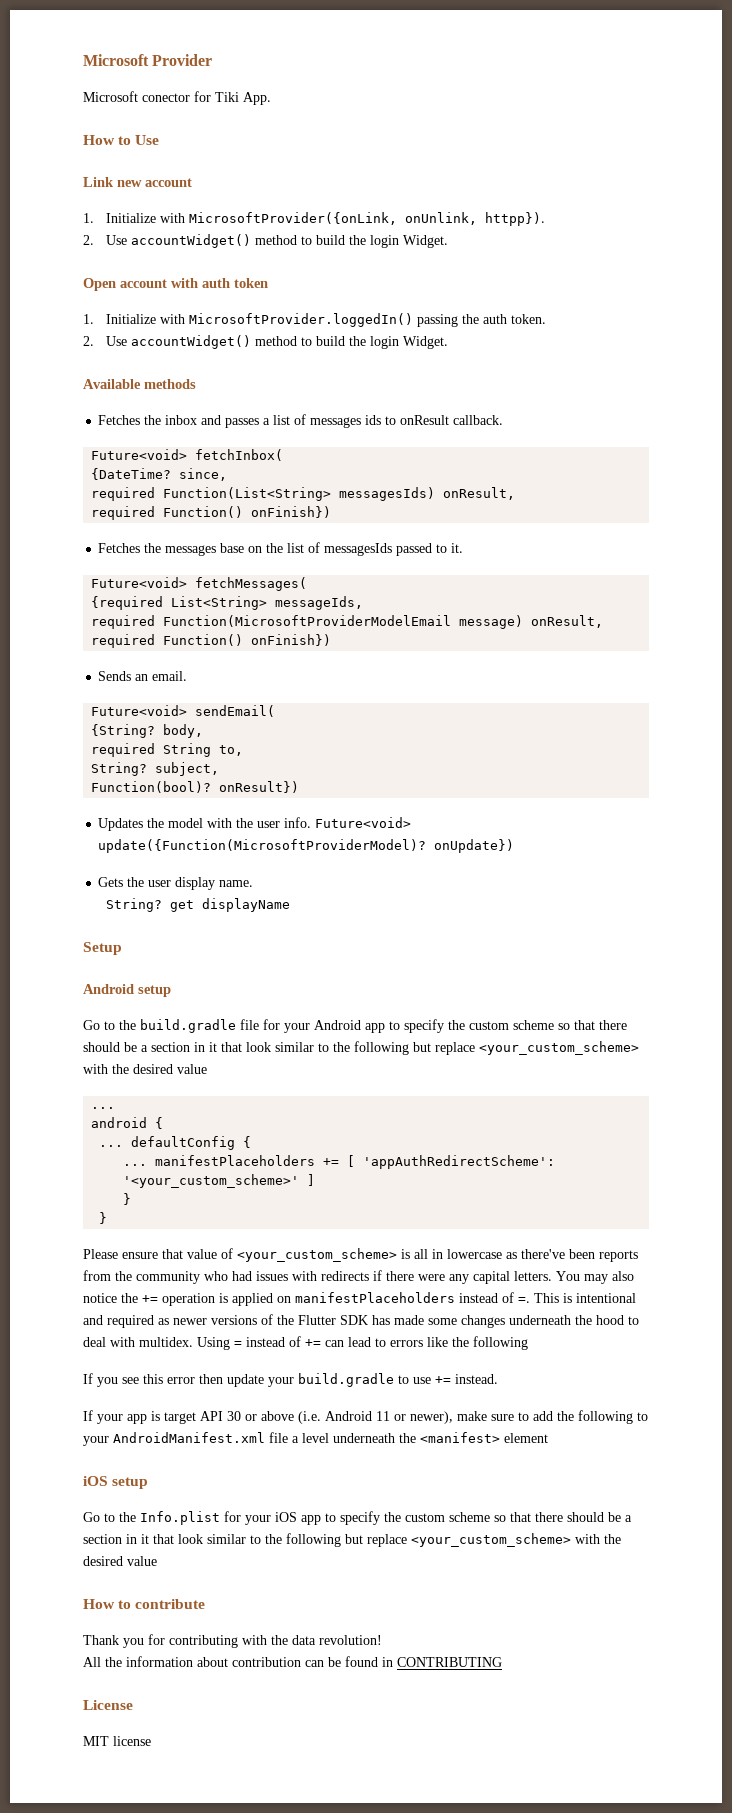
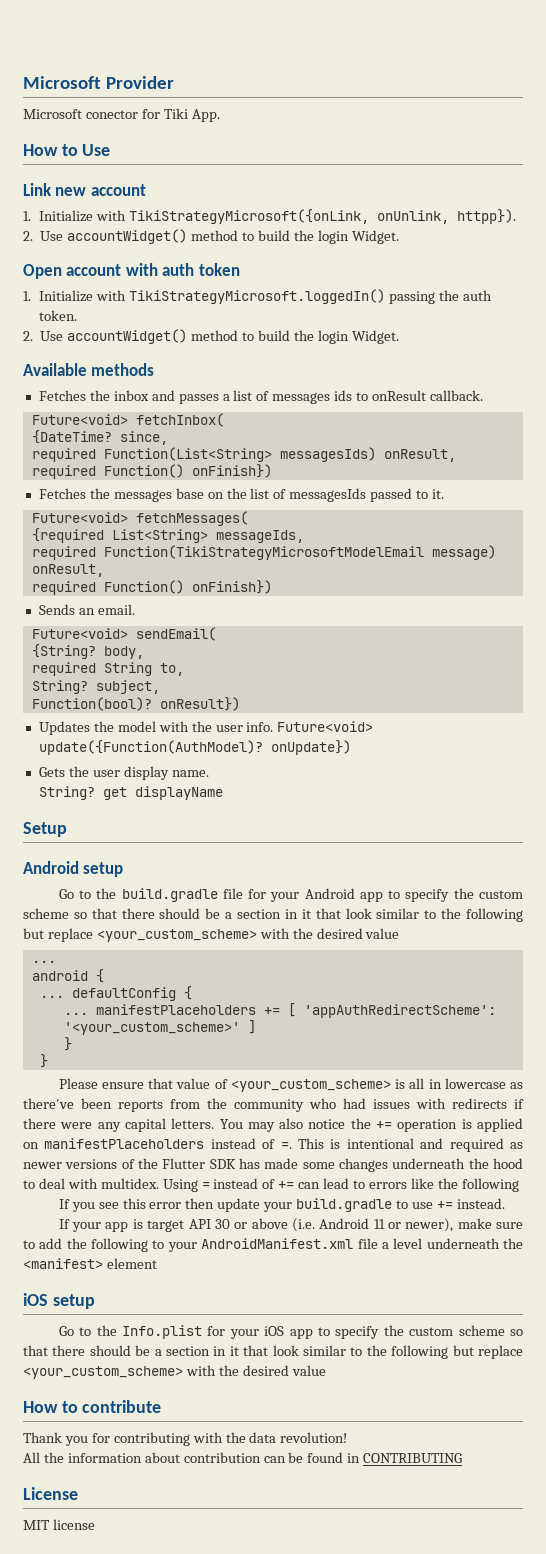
- 1. Initialize with MicrosoftProvider({onLink, onUnlink, httpp}).
+ 1. Initialize with TikiStrategyMicrosoft({onLink, onUnlink, httpp}).
- 1. Initialize with MicrosoftProvider.loggedIn() passing the auth token.
+ 1. Initialize with TikiStrategyMicrosoft.loggedIn() passing the auth token.
- required Function(MicrosoftProviderModelEmail message) onResult,
+ required Function(TikiStrategyMicrosoftModelEmail message) onResult,
- Future<void> update({Function(MicrosoftProviderModel)? onUpdate})
+ Future<void> update({Function(AuthModel)? onUpdate})

